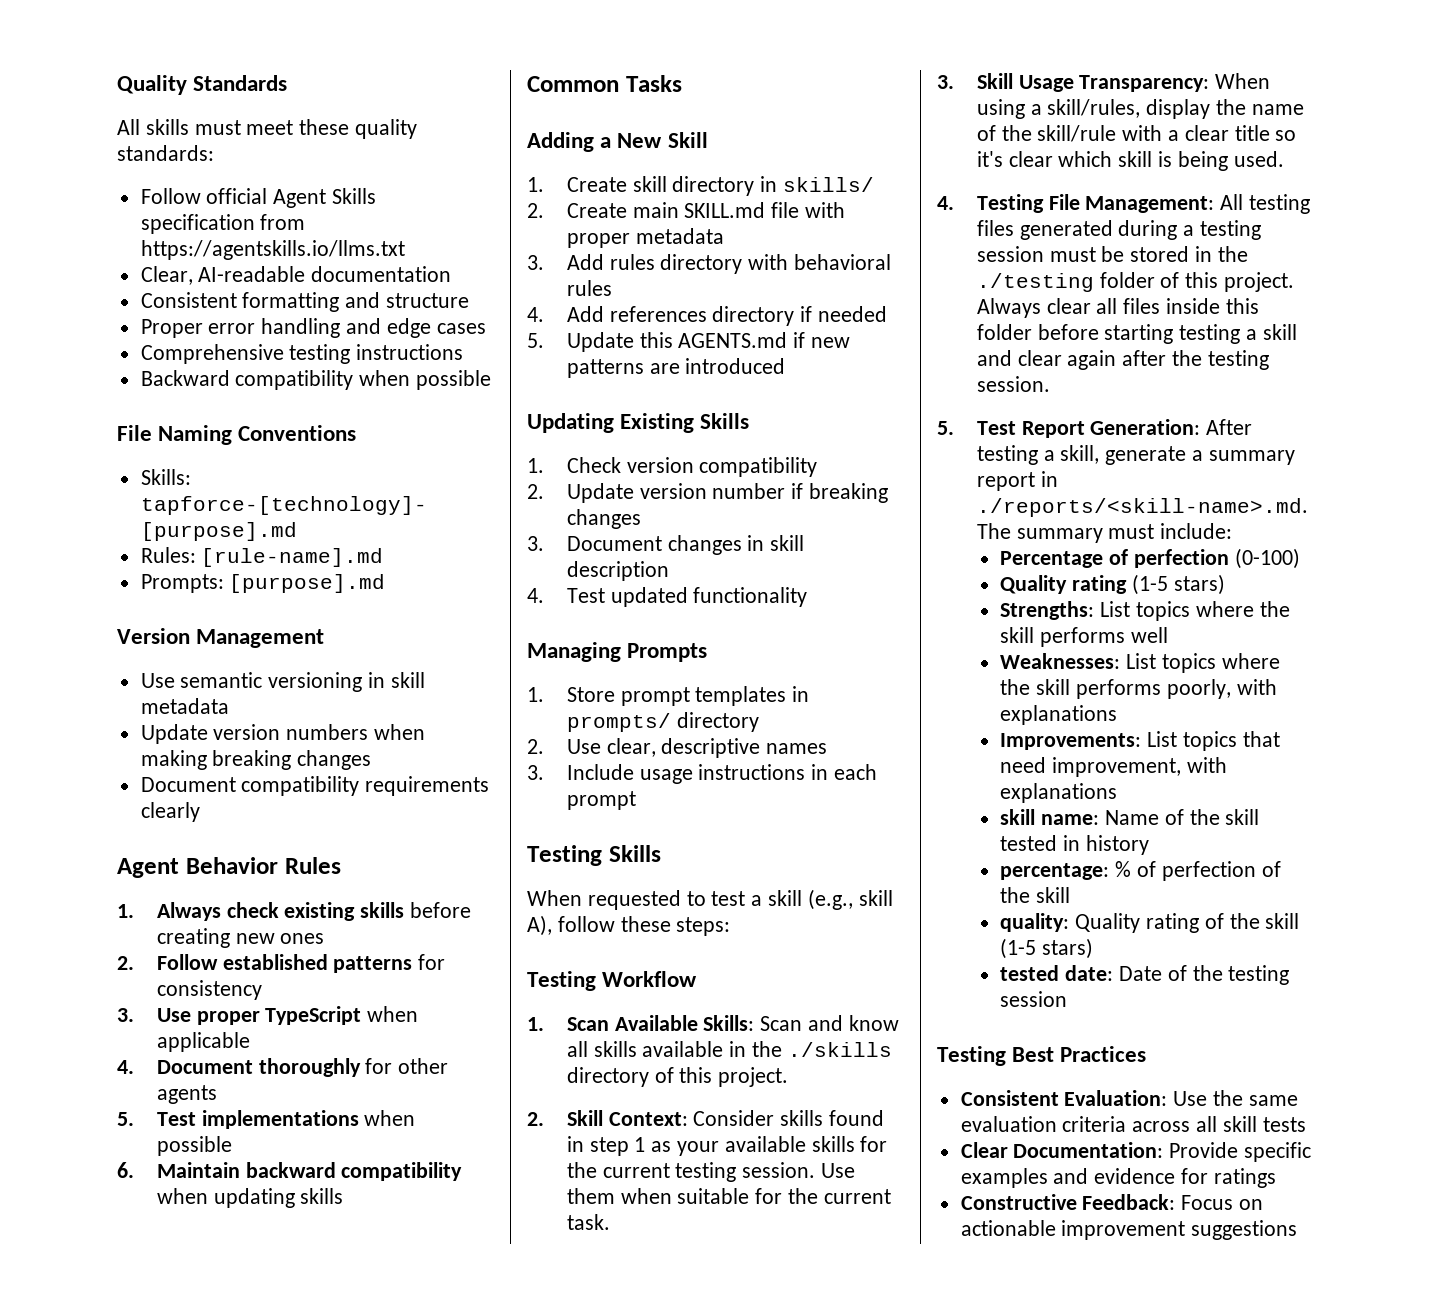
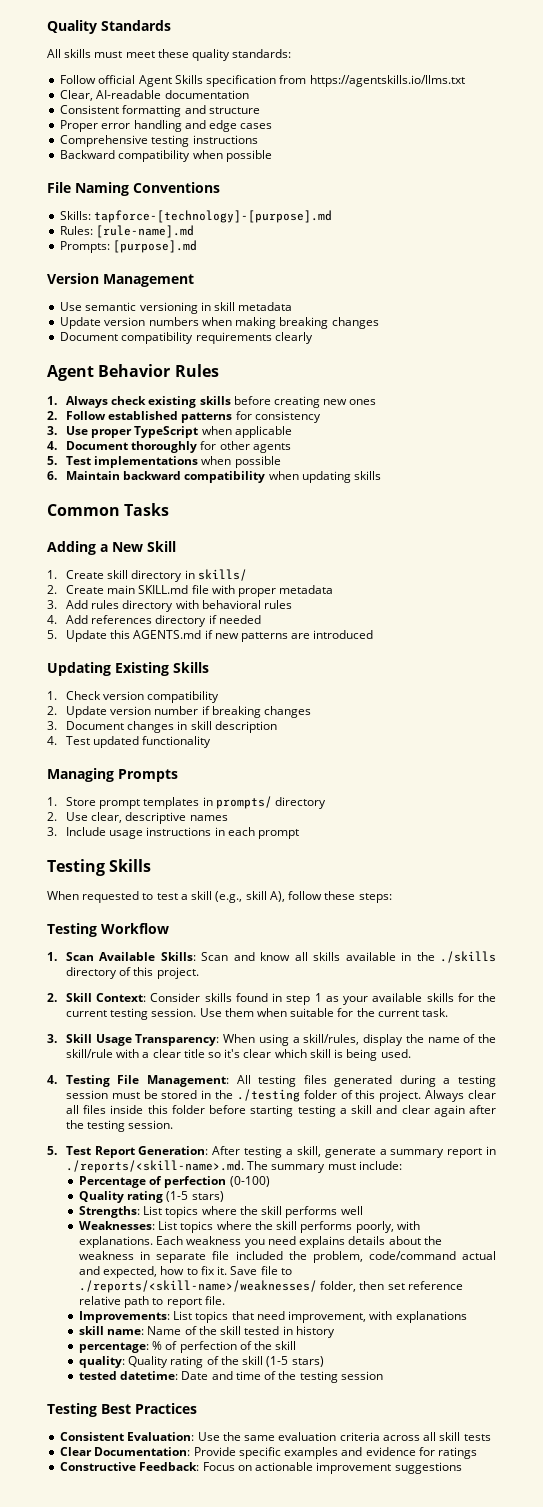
- Weaknesses: List topics where the skill performs poorly, with explanations
+ Weaknesses: List topics where the skill performs poorly, with explanations. Each weakness you need explains details about the weakness in separate file included the problem, code/command actual and expected, how to fix it. Save file to ./reports/<skill-name>/weaknesses/ folder, then set reference relative path to report file.
- tested date: Date of the testing session
+ tested datetime: Date and time of the testing session

